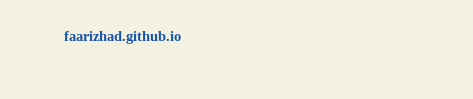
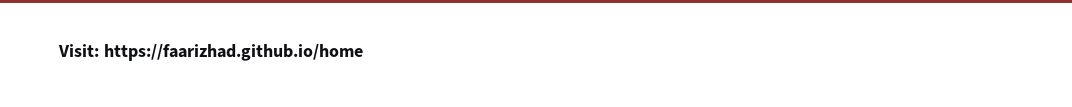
- faarizhad.github.io
+ Visit: https://faarizhad.github.io/home

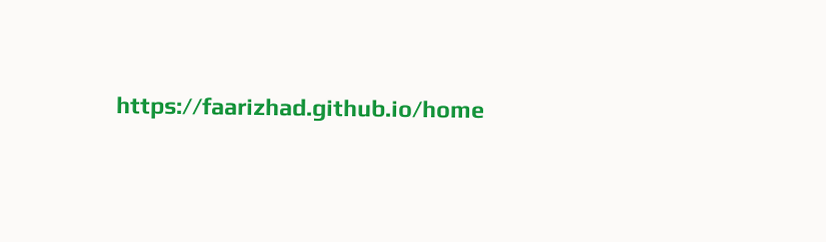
- Visit: https://faarizhad.github.io/home
+ https://faarizhad.github.io/home

